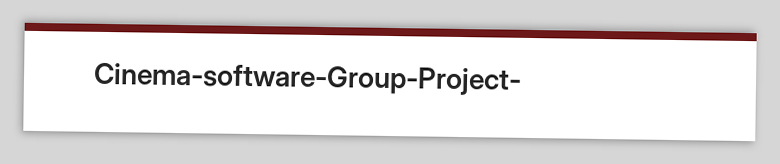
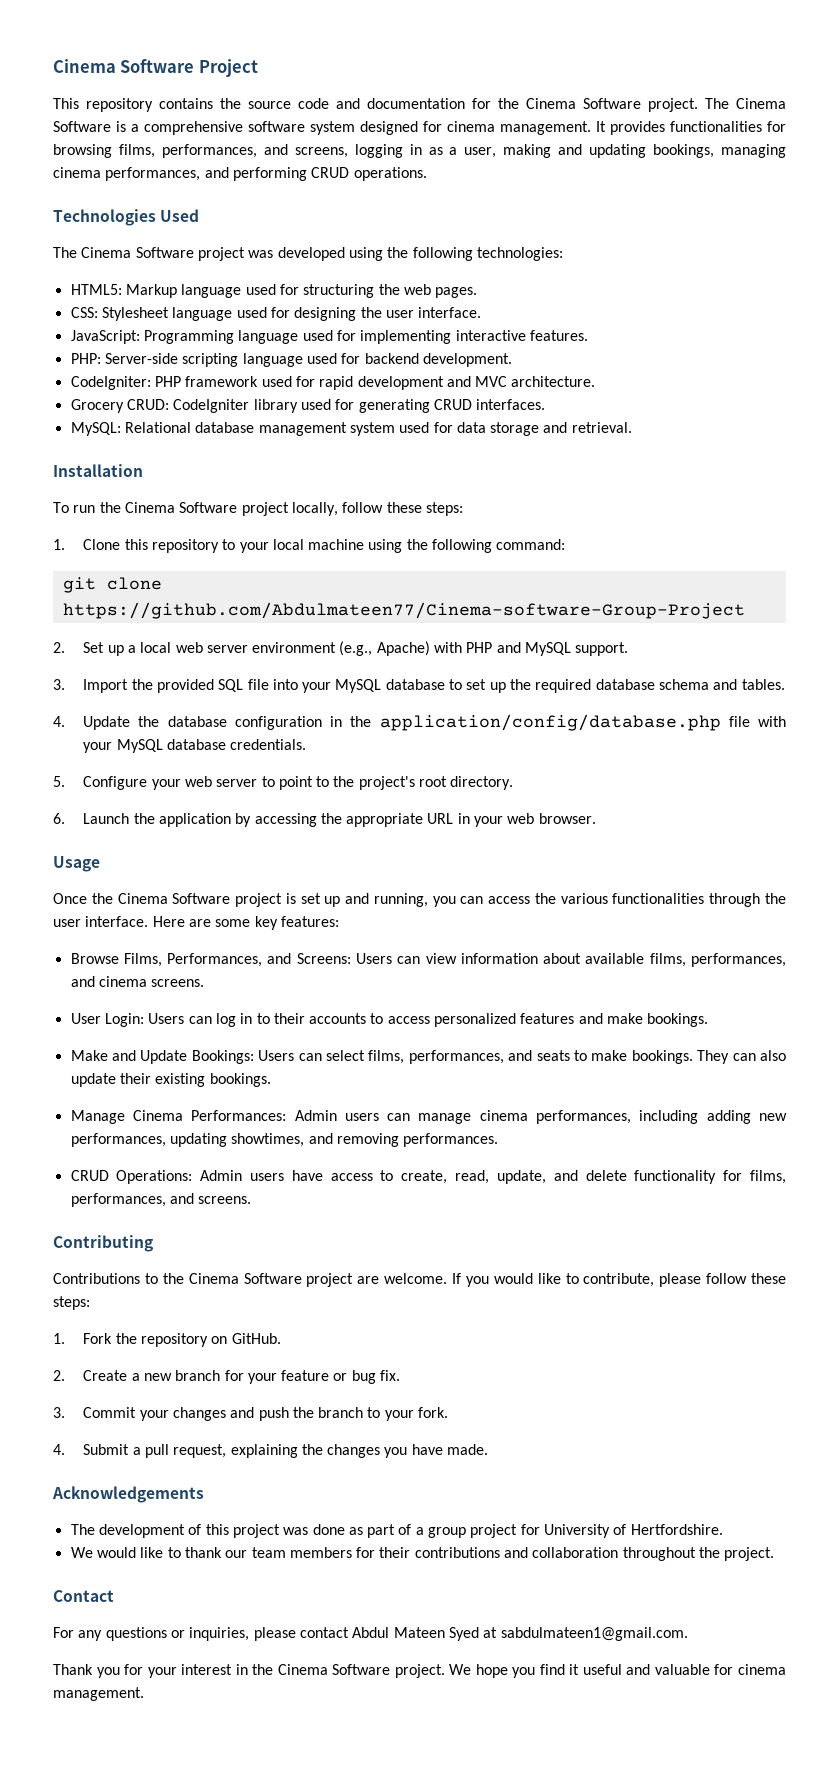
- Cinema-software-Group-Project-
+ Cinema Software Project
+ This repository contains the source code and documentation for the Cinema Software project. The Cinema Software is a comprehensive software system designed for cinema management. It provides functionalities for browsing films, performances, and screens, logging in as a user, making and updating bookings, managing cinema performances, and performing CRUD operations.
+ Technologies Used
+ The Cinema Software project was developed using the following technologies:
+ HTML5: Markup language used for structuring the web pages.
+ CSS: Stylesheet language used for designing the user interface.
+ JavaScript: Programming language used for implementing interactive features.
+ PHP: Server-side scripting language used for backend development.
+ CodeIgniter: PHP framework used for rapid development and MVC architecture.
+ Grocery CRUD: CodeIgniter library used for generating CRUD interfaces.
+ MySQL: Relational database management system used for data storage and retrieval.
+ Installation
+ To run the Cinema Software project locally, follow these steps:
+ 1. Clone this repository to your local machine using the following command:
+ git clone https://github.com/Abdulmateen77/Cinema-software-Group-Project
+ 2. Set up a local web server environment (e.g., Apache) with PHP and MySQL support.
+ 3. Import the provided SQL file into your MySQL database to set up the required database schema and tables.
+ 4. Update the database configuration in the application/config/database.php file with your MySQL database credentials.
+ 5. Configure your web server to point to the project's root directory.
+ 6. Launch the application by accessing the appropriate URL in your web browser.
+ Usage
+ Once the Cinema Software project is set up and running, you can access the various functionalities through the user interface. Here are some key features:
+ Browse Films, Performances, and Screens: Users can view information about available films, performances, and cinema screens.
+ User Login: Users can log in to their accounts to access personalized features and make bookings.
+ Make and Update Bookings: Users can select films, performances, and seats to make bookings. They can also update their existing bookings.
+ Manage Cinema Performances: Admin users can manage cinema performances, including adding new performances, updating showtimes, and removing performances.
+ CRUD Operations: Admin users have access to create, read, update, and delete functionality for films, performances, and screens.
+ Contributing
+ Contributions to the Cinema Software project are welcome. If you would like to contribute, please follow these steps:
+ 1. Fork the repository on GitHub.
+ 2. Create a new branch for your feature or bug fix.
+ 3. Commit your changes and push the branch to your fork.
+ 4. Submit a pull request, explaining the changes you have made.
+ Acknowledgements
+ The development of this project was done as part of a group project for University of Hertfordshire.
+ We would like to thank our team members for their contributions and collaboration throughout the project.
+ Contact
+ For any questions or inquiries, please contact Abdul Mateen Syed at sabdulmateen1@gmail.com.
+ Thank you for your interest in the Cinema Software project. We hope you find it useful and valuable for cinema management.

